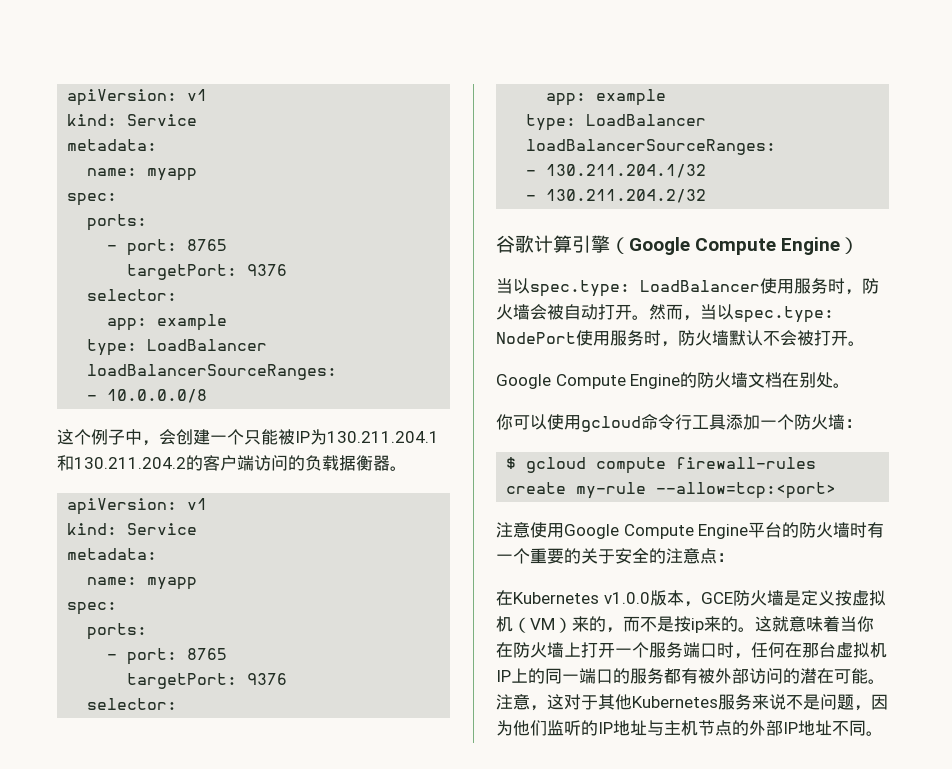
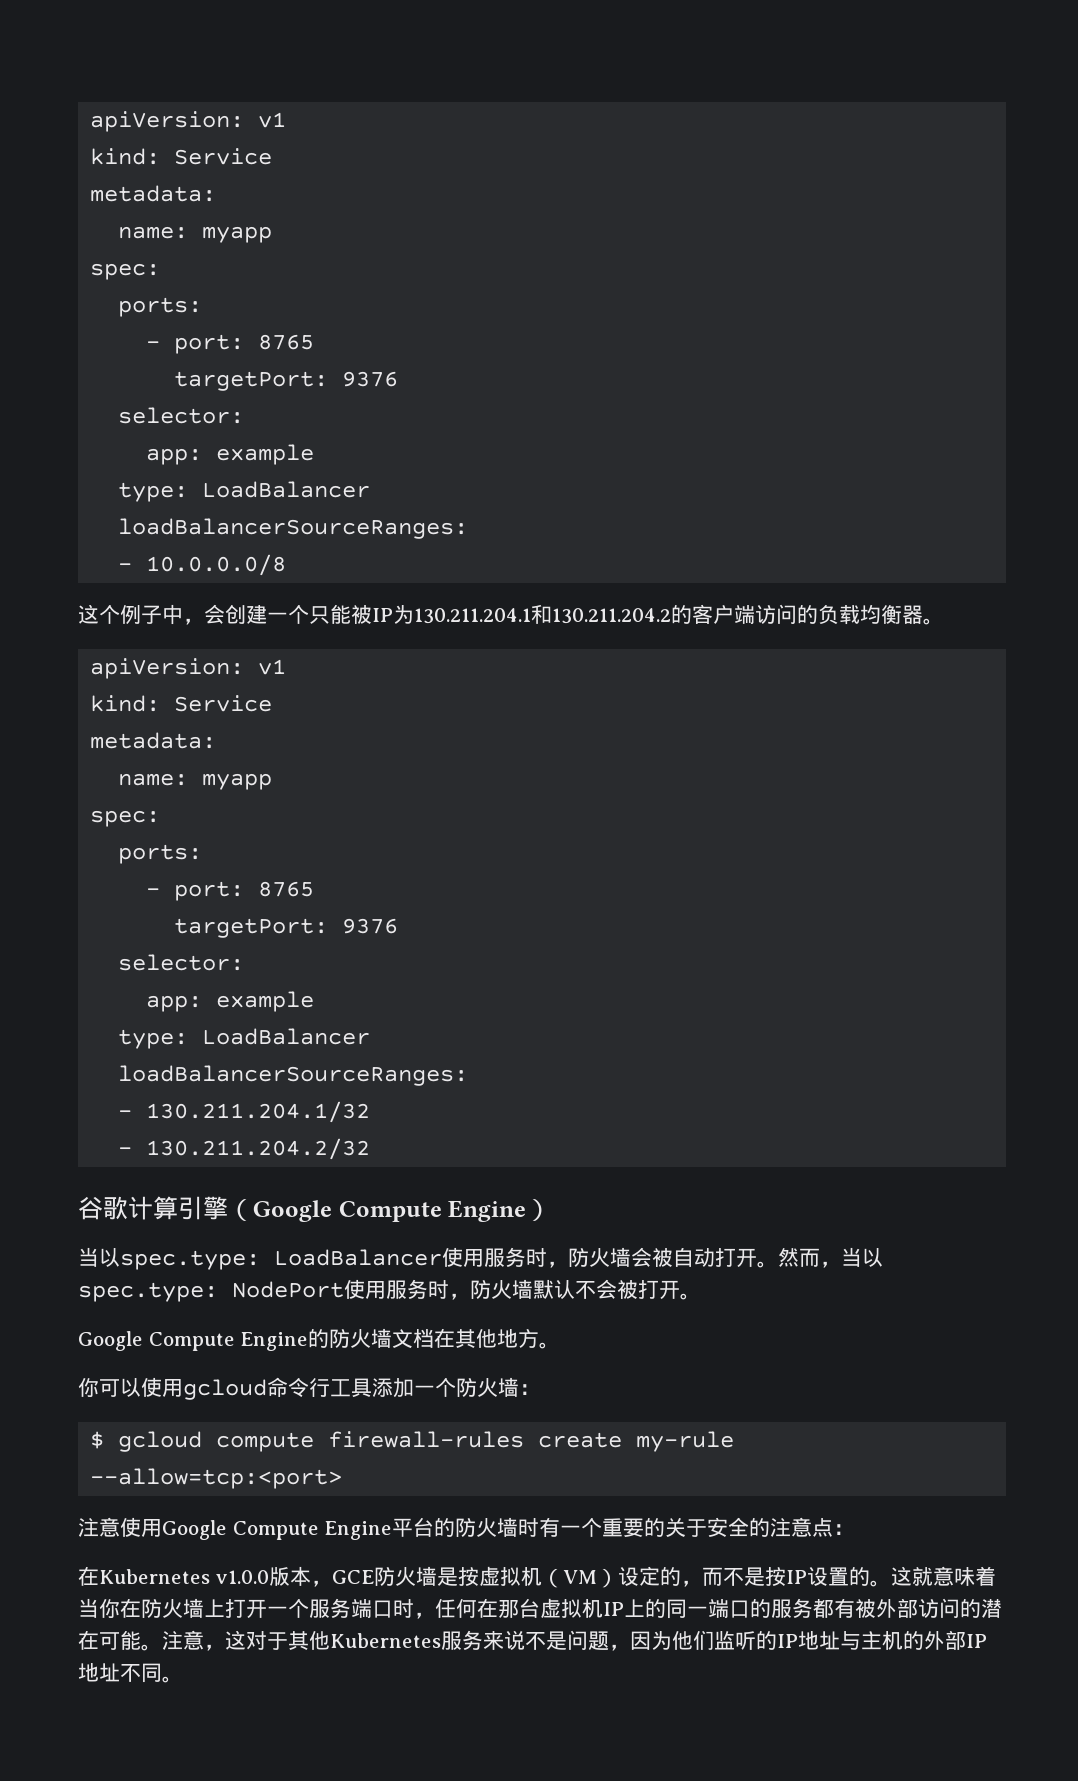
- 这个例子中，会创建一个只能被IP为130.211.204.1和130.211.204.2的客户端访问的负载据衡器。
+ 这个例子中，会创建一个只能被IP为130.211.204.1和130.211.204.2的客户端访问的负载均衡器。
- Google Compute Engine的防火墙文档在别处。
+ Google Compute Engine的防火墙文档在其他地方。
- 在Kubernetes v1.0.0版本，GCE防火墙是定义按虚拟机（VM）来的，而不是按ip来的。
+ 在Kubernetes v1.0.0版本，GCE防火墙是按虚拟机（VM）设定的，而不是按IP设置的。
- 注意，这对于其他Kubernetes服务来说不是问题，因为他们监听的IP地址与主机节点的外部IP地址不同。
+ 注意，这对于其他Kubernetes服务来说不是问题，因为他们监听的IP地址与主机的外部IP地址不同。

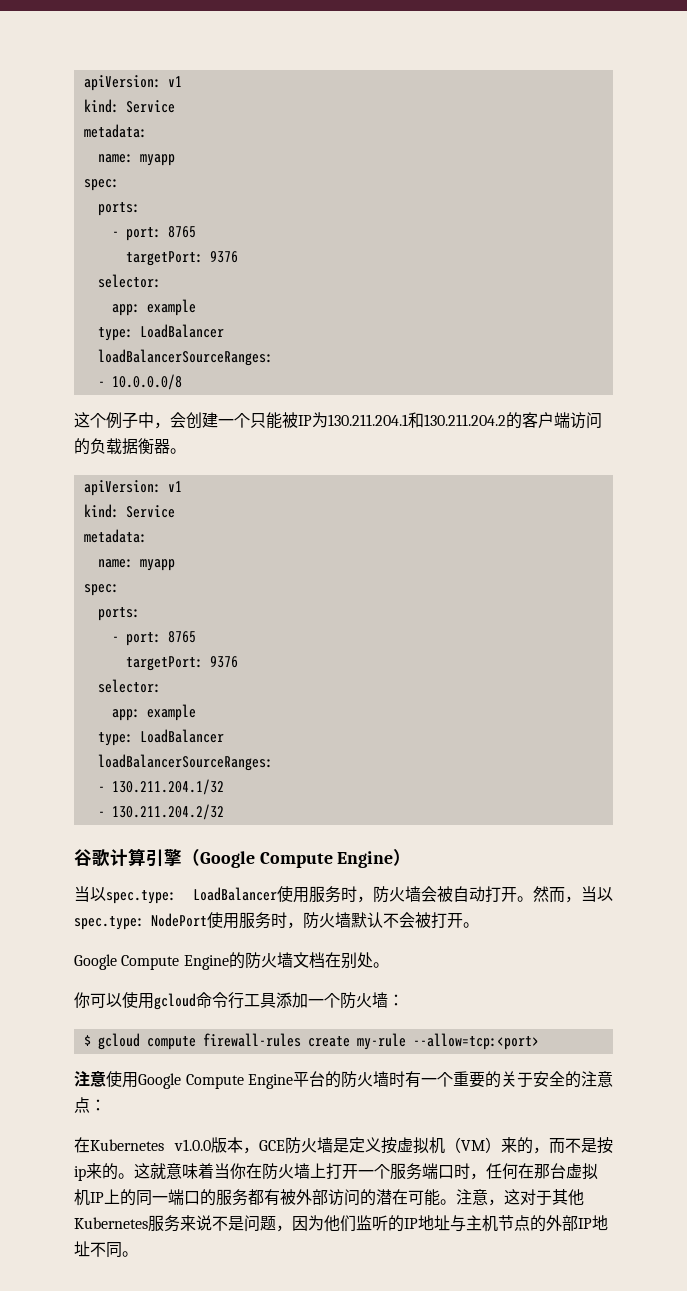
- 这个例子中，会创建一个只能被IP为130.211.204.1和130.211.204.2的客户端访问的负载均衡器。
+ 这个例子中，会创建一个只能被IP为130.211.204.1和130.211.204.2的客户端访问的负载据衡器。
- Google Compute Engine的防火墙文档在其他地方。
+ Google Compute Engine的防火墙文档在别处。
- 在Kubernetes v1.0.0版本，GCE防火墙是按虚拟机（VM）设定的，而不是按IP设置的。
+ 在Kubernetes v1.0.0版本，GCE防火墙是定义按虚拟机（VM）来的，而不是按ip来的。
- 注意，这对于其他Kubernetes服务来说不是问题，因为他们监听的IP地址与主机的外部IP地址不同。
+ 注意，这对于其他Kubernetes服务来说不是问题，因为他们监听的IP地址与主机节点的外部IP地址不同。

